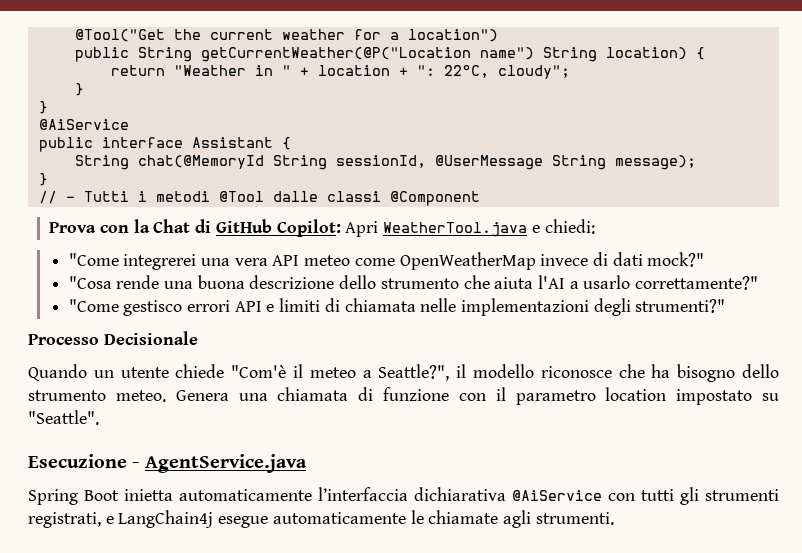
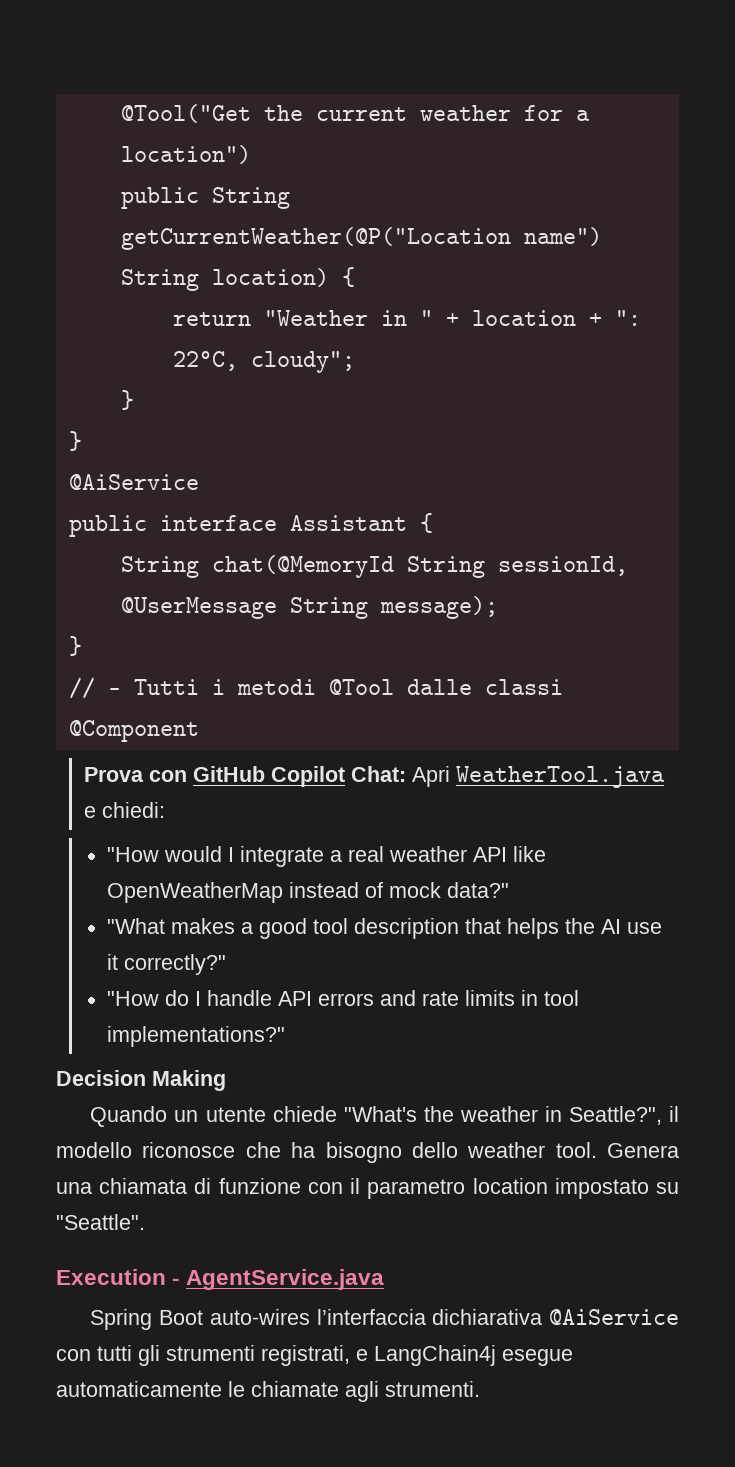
- Prova con la Chat di GitHub Copilot: Apri WeatherTool.java e chiedi:
+ Prova con GitHub Copilot Chat: Apri WeatherTool.java e chiedi:
- "Come integrerei una vera API meteo come OpenWeatherMap invece di dati mock?"
- "Cosa rende una buona descrizione dello strumento che aiuta l'AI a usarlo correttamente?"
- "Come gestisco errori API e limiti di chiamata nelle implementazioni degli strumenti?"
- Processo Decisionale
+ "How would I integrate a real weather API like OpenWeatherMap instead of mock data?"
+ "What makes a good tool description that helps the AI use it correctly?"
+ "How do I handle API errors and rate limits in tool implementations?"
+ Decision Making
- Quando un utente chiede "Com'è il meteo a Seattle?", il modello riconosce che ha bisogno dello strumento meteo.
+ Quando un utente chiede "What's the weather in Seattle?", il modello riconosce che ha bisogno dello weather tool.
- Esecuzione - AgentService.java
+ Execution - AgentService.java
- Spring Boot inietta automaticamente l’interfaccia dichiarativa @AiService con tutti gli strumenti registrati, e LangChain4j esegue automaticamente le chiamate agli strumenti.
+ Spring Boot auto-wires l’interfaccia dichiarativa @AiService con tutti gli strumenti registrati, e LangChain4j esegue automaticamente le chiamate agli strumenti.

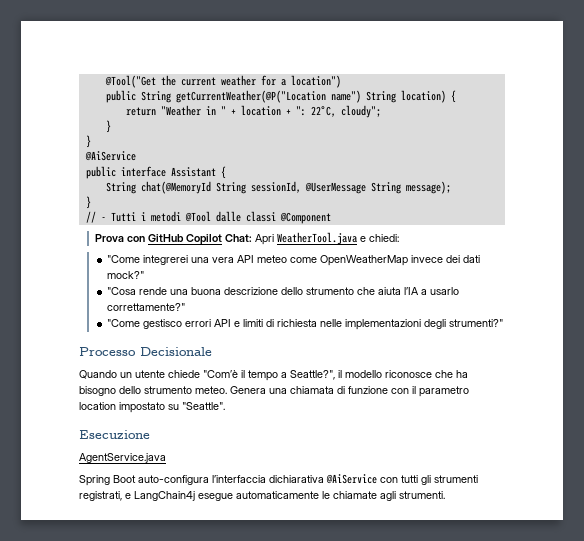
- "How would I integrate a real weather API like OpenWeatherMap instead of mock data?"
- "What makes a good tool description that helps the AI use it correctly?"
- "How do I handle API errors and rate limits in tool implementations?"
- Decision Making
+ "Come integrerei una vera API meteo come OpenWeatherMap invece dei dati mock?"
+ "Cosa rende una buona descrizione dello strumento che aiuta l’IA a usarlo correttamente?"
+ "Come gestisco errori API e limiti di richiesta nelle implementazioni degli strumenti?"
+ Processo Decisionale
- Quando un utente chiede "What's the weather in Seattle?", il modello riconosce che ha bisogno dello weather tool.
+ Quando un utente chiede "Com’è il tempo a Seattle?", il modello riconosce che ha bisogno dello strumento meteo.
- Execution - AgentService.java
+ Esecuzione
+ AgentService.java
- Spring Boot auto-wires l’interfaccia dichiarativa @AiService con tutti gli strumenti registrati, e LangChain4j esegue automaticamente le chiamate agli strumenti.
+ Spring Boot auto-configura l’interfaccia dichiarativa @AiService con tutti gli strumenti registrati, e LangChain4j esegue automaticamente le chiamate agli strumenti.

